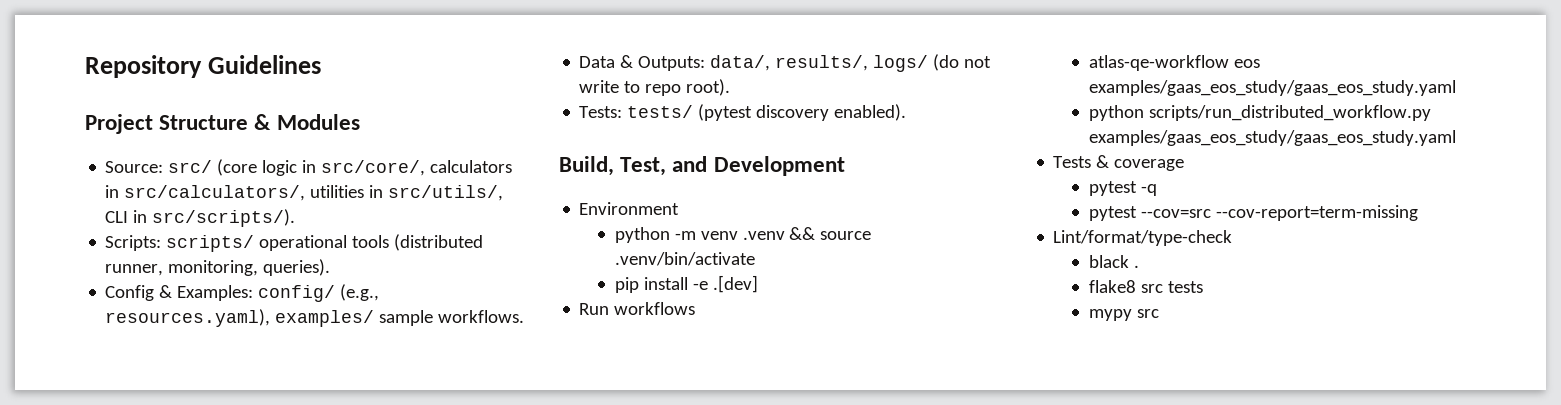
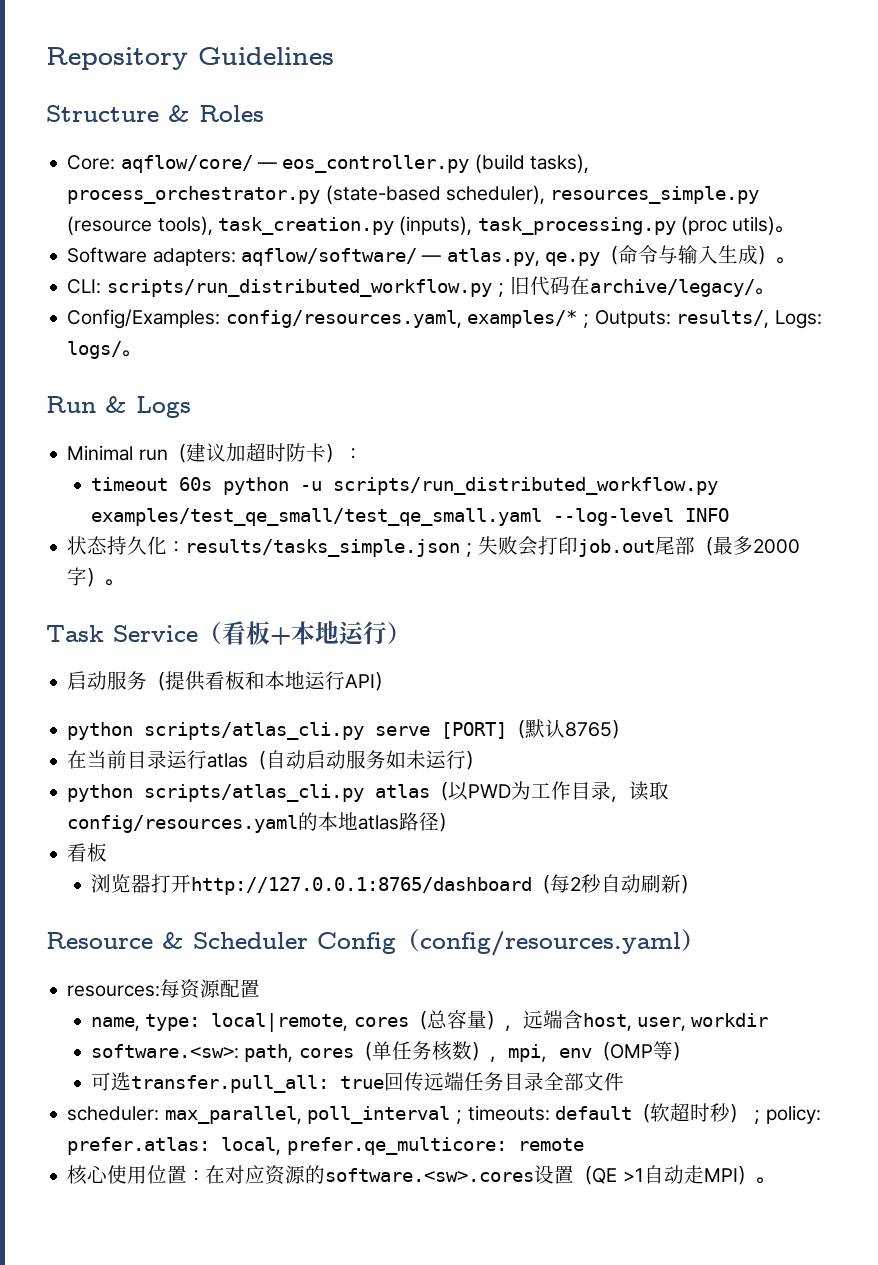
- Project Structure & Modules
- Source: src/ (core logic in src/core/, calculators in src/calculators/, utilities in src/utils/, CLI in src/scripts/).
- Scripts: scripts/ operational tools (distributed runner, monitoring, queries).
- Config & Examples: config/ (e.g., resources.yaml), examples/ sample workflows.
- Data & Outputs: data/, results/, logs/ (do not write to repo root).
- Tests: tests/ (pytest discovery enabled).
- Build, Test, and Development
- Environment
- python -m venv .venv && source .venv/bin/activate
- pip install -e .[dev]
- Run workflows
- atlas-qe-workflow eos examples/gaas_eos_study/gaas_eos_study.yaml
- python scripts/run_distributed_workflow.py examples/gaas_eos_study/gaas_eos_study.yaml
- Tests & coverage
- pytest -q
- pytest --cov=src --cov-report=term-missing
- Lint/format/type-check
- black .
- flake8 src tests
- mypy src
+ Structure & Roles
+ Core: aqflow/core/ — eos_controller.py (build tasks), process_orchestrator.py (state-based scheduler), resources_simple.py (resource tools), task_creation.py (inputs), task_processing.py (proc utils)。
+ Software adapters: aqflow/software/ — atlas.py, qe.py（命令与输入生成）。
+ CLI: scripts/run_distributed_workflow.py；旧代码在archive/legacy/。
+ Config/Examples: config/resources.yaml, examples/*；Outputs: results/, Logs: logs/。
+ Run & Logs
+ Minimal run（建议加超时防卡）：
+ timeout 60s python -u scripts/run_distributed_workflow.py examples/test_qe_small/test_qe_small.yaml --log-level INFO
+ 状态持久化：results/tasks_simple.json；失败会打印job.out尾部（最多2000字）。
+ Task Service（看板+本地运行）
+ 启动服务（提供看板和本地运行API）
+ python scripts/atlas_cli.py serve [PORT]（默认8765）
+ 在当前目录运行atlas（自动启动服务如未运行）
+ python scripts/atlas_cli.py atlas（以PWD为工作目录，读取config/resources.yaml的本地atlas路径）
+ 看板
+ 浏览器打开http://127.0.0.1:8765/dashboard（每2秒自动刷新）
+ Resource & Scheduler Config（config/resources.yaml）
+ resources:每资源配置
+ name, type: local|remote, cores（总容量），远端含host, user, workdir
+ software.<sw>: path, cores（单任务核数），mpi，env（OMP等）
+ 可选transfer.pull_all: true回传远端任务目录全部文件
+ scheduler: max_parallel, poll_interval；timeouts: default（软超时秒）；policy: prefer.atlas: local, prefer.qe_multicore: remote
+ 核心使用位置：在对应资源的software.<sw>.cores设置（QE >1自动走MPI）。

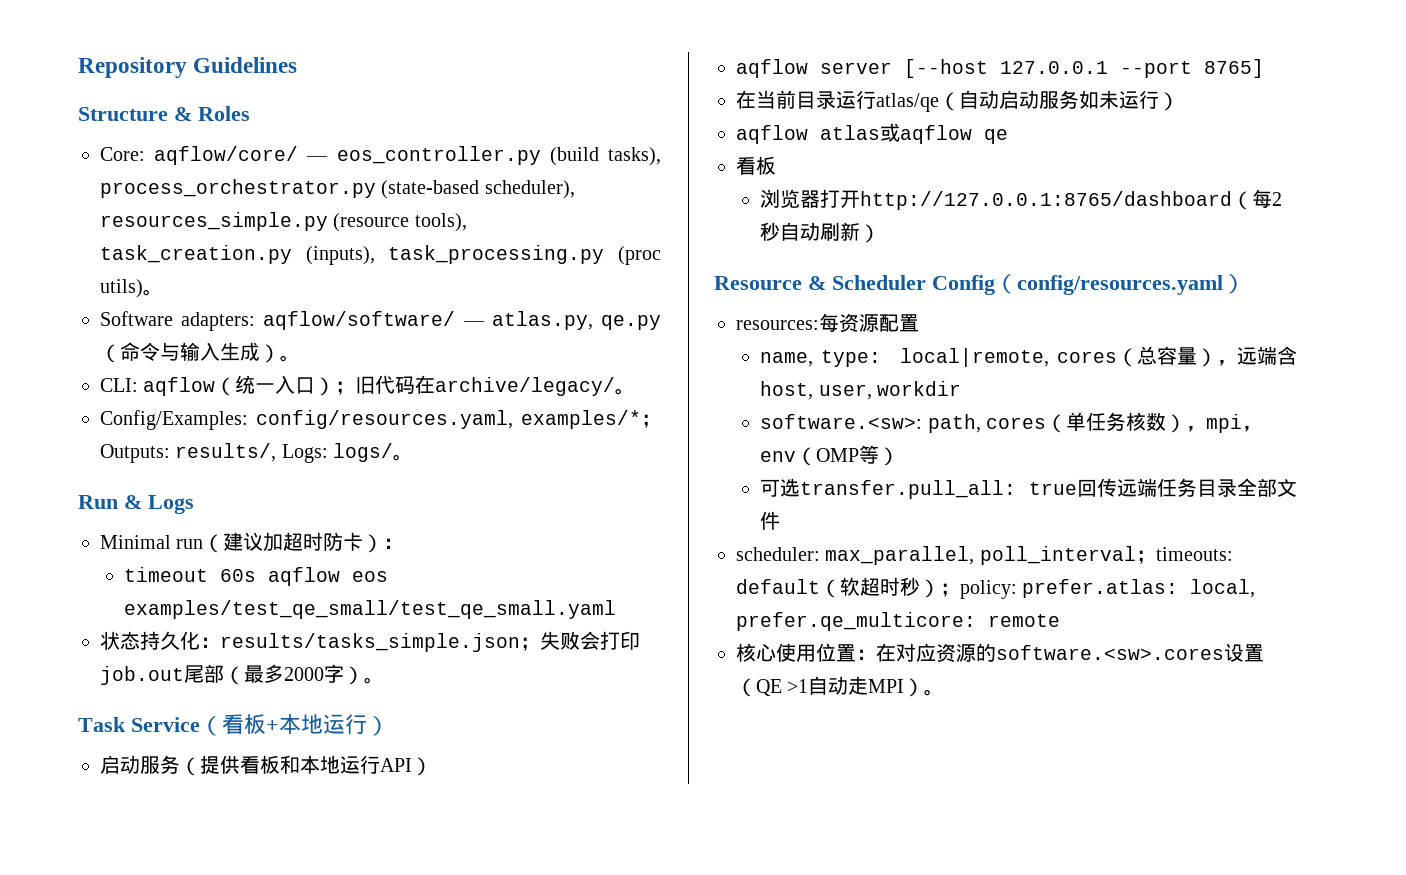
- CLI: scripts/run_distributed_workflow.py；旧代码在archive/legacy/。
+ CLI: aqflow（统一入口）；旧代码在archive/legacy/。
- timeout 60s python -u scripts/run_distributed_workflow.py examples/test_qe_small/test_qe_small.yaml --log-level INFO
+ timeout 60s aqflow eos examples/test_qe_small/test_qe_small.yaml
- python scripts/atlas_cli.py serve [PORT]（默认8765）
+ aqflow server [--host 127.0.0.1 --port 8765]
- 在当前目录运行atlas（自动启动服务如未运行）
+ 在当前目录运行atlas/qe（自动启动服务如未运行）
- python scripts/atlas_cli.py atlas（以PWD为工作目录，读取config/resources.yaml的本地atlas路径）
+ aqflow atlas或aqflow qe

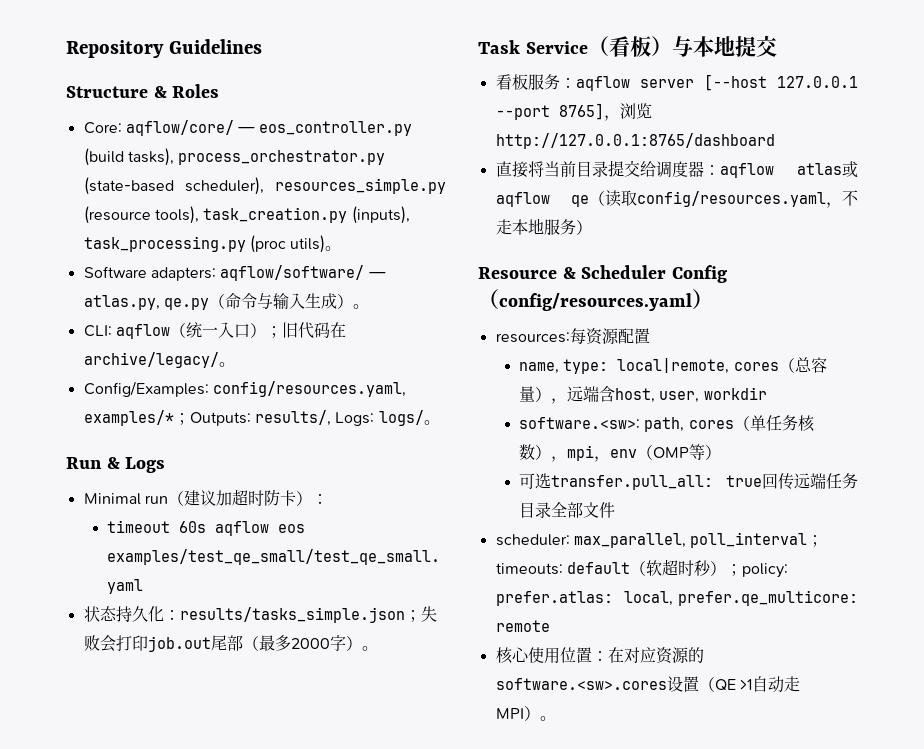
- Task Service（看板+本地运行）
- 启动服务（提供看板和本地运行API）
- aqflow server [--host 127.0.0.1 --port 8765]
- 在当前目录运行atlas/qe（自动启动服务如未运行）
- aqflow atlas或aqflow qe
- 看板
- 浏览器打开http://127.0.0.1:8765/dashboard（每2秒自动刷新）
+ Task Service（看板）与本地提交
+ 看板服务：aqflow server [--host 127.0.0.1 --port 8765]，浏览http://127.0.0.1:8765/dashboard
+ 直接将当前目录提交给调度器：aqflow atlas或aqflow qe（读取config/resources.yaml，不走本地服务）

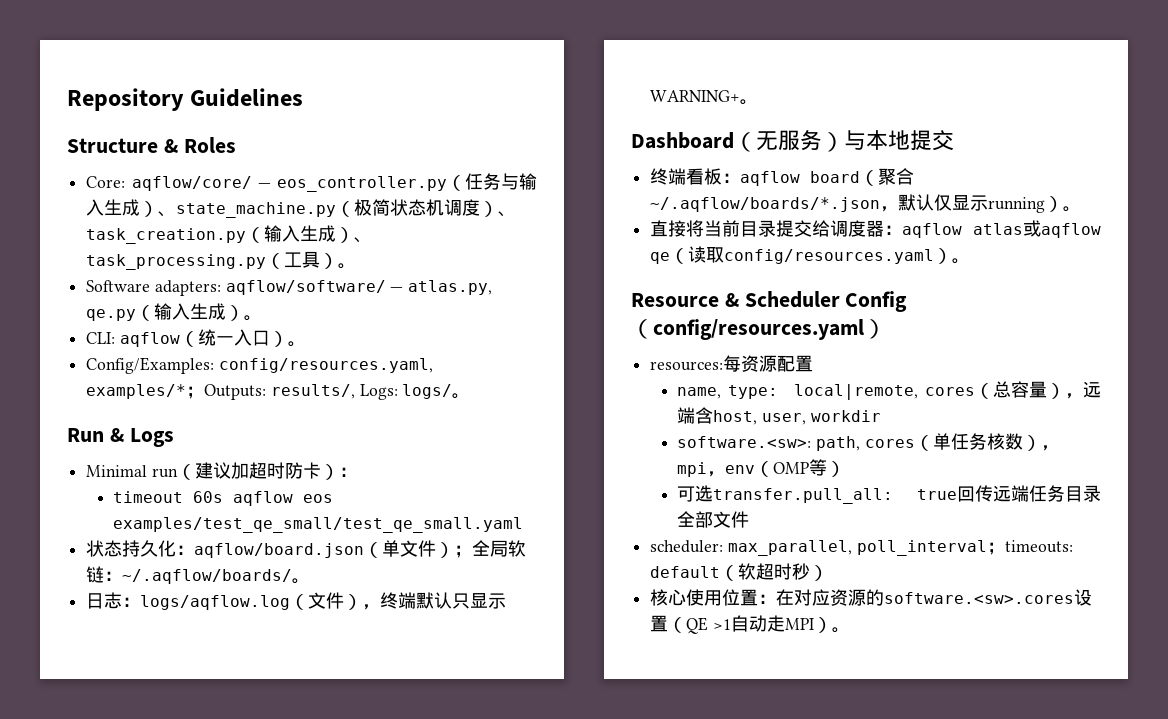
- Core: aqflow/core/ — eos_controller.py (build tasks), process_orchestrator.py (state-based scheduler), resources_simple.py (resource tools), task_creation.py (inputs), task_processing.py (proc utils)。
+ Core: aqflow/core/ — eos_controller.py（任务与输入生成）、state_machine.py（极简状态机调度）、task_creation.py（输入生成）、task_processing.py（工具）。
- Software adapters: aqflow/software/ — atlas.py, qe.py（命令与输入生成）。
+ Software adapters: aqflow/software/ — atlas.py, qe.py（输入生成）。
- CLI: aqflow（统一入口）；旧代码在archive/legacy/。
+ CLI: aqflow（统一入口）。
- 状态持久化：results/tasks_simple.json；失败会打印job.out尾部（最多2000字）。
- Task Service（看板）与本地提交
- 看板服务：aqflow server [--host 127.0.0.1 --port 8765]，浏览http://127.0.0.1:8765/dashboard
+ 状态持久化：aqflow/board.json（单文件）；全局软链：~/.aqflow/boards/。
+ 日志：logs/aqflow.log（文件），终端默认只显示WARNING+。
+ Dashboard（无服务）与本地提交
+ 终端看板：aqflow board（聚合~/.aqflow/boards/*.json，默认仅显示running）。
- 直接将当前目录提交给调度器：aqflow atlas或aqflow qe（读取config/resources.yaml，不走本地服务）
+ 直接将当前目录提交给调度器：aqflow atlas或aqflow qe（读取config/resources.yaml）。
- scheduler: max_parallel, poll_interval；timeouts: default（软超时秒）；policy: prefer.atlas: local, prefer.qe_multicore: remote
+ scheduler: max_parallel, poll_interval；timeouts: default（软超时秒）

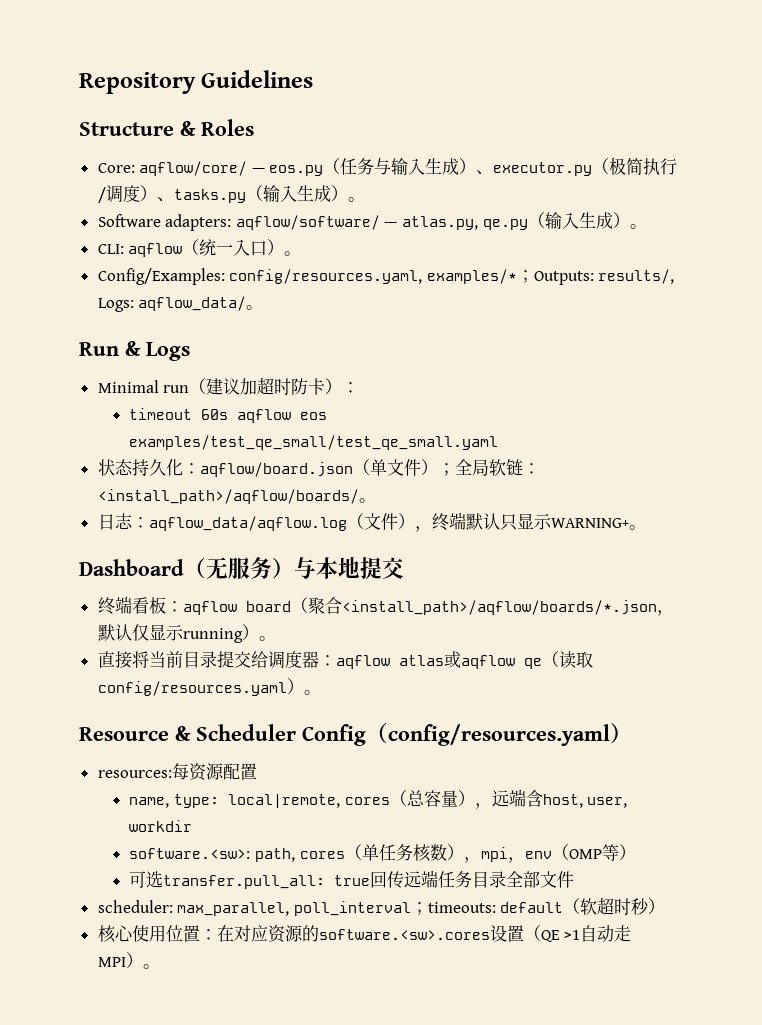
- Core: aqflow/core/ — eos_controller.py（任务与输入生成）、state_machine.py（极简状态机调度）、task_creation.py（输入生成）、task_processing.py（工具）。
+ Core: aqflow/core/ — eos.py（任务与输入生成）、executor.py（极简执行/调度）、tasks.py（输入生成）。
- Config/Examples: config/resources.yaml, examples/*；Outputs: results/, Logs: logs/。
+ Config/Examples: config/resources.yaml, examples/*；Outputs: results/, Logs: aqflow_data/。
- 状态持久化：aqflow/board.json（单文件）；全局软链：~/.aqflow/boards/。
+ 状态持久化：aqflow/board.json（单文件）；全局软链：<install_path>/aqflow/boards/。
- 日志：logs/aqflow.log（文件），终端默认只显示WARNING+。
+ 日志：aqflow_data/aqflow.log（文件），终端默认只显示WARNING+。
- 终端看板：aqflow board（聚合~/.aqflow/boards/*.json，默认仅显示running）。
+ 终端看板：aqflow board（聚合<install_path>/aqflow/boards/*.json，默认仅显示running）。

